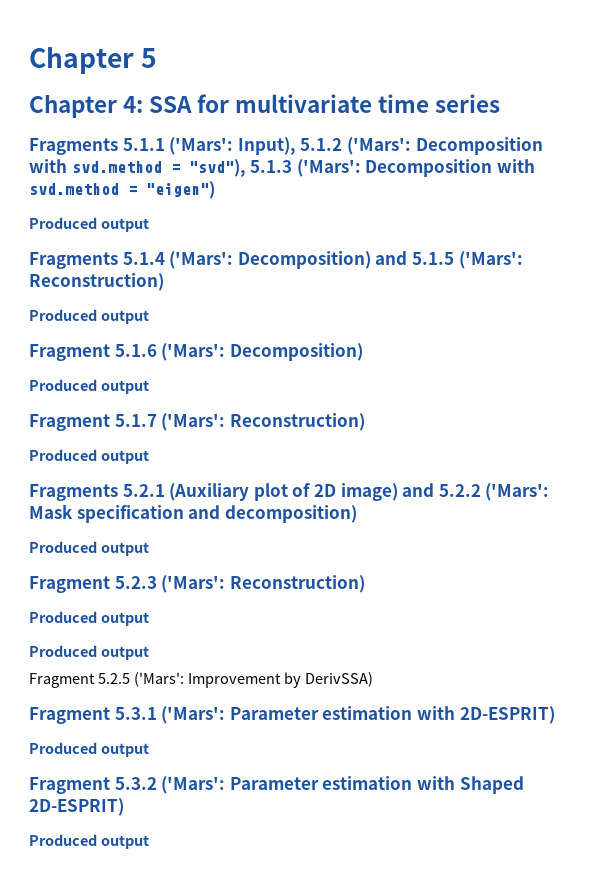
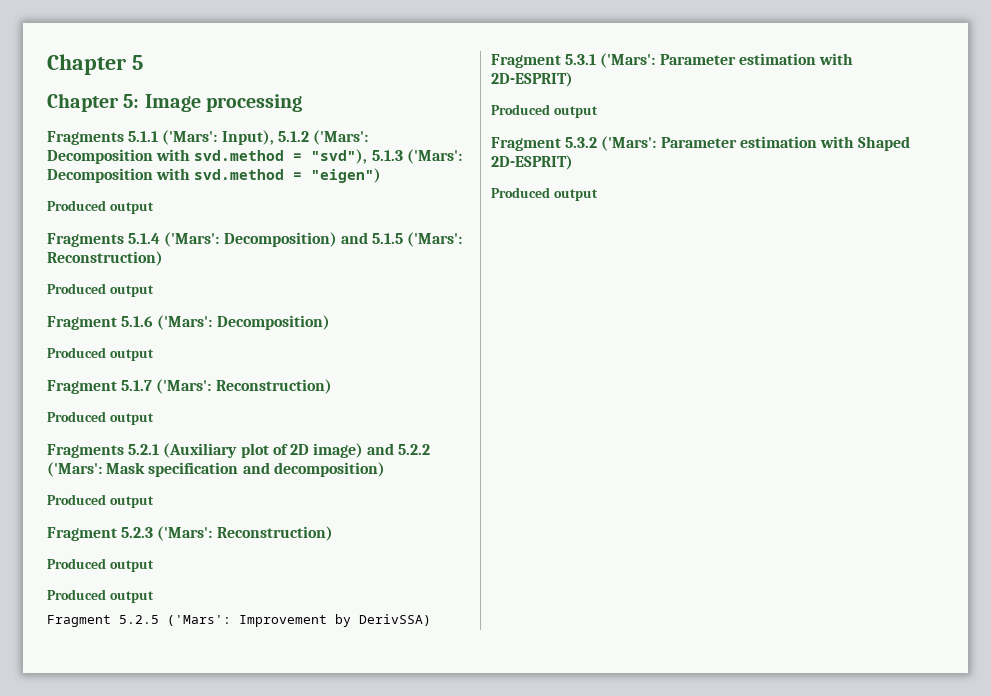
- Chapter 4: SSA for multivariate time series
+ Chapter 5: Image processing

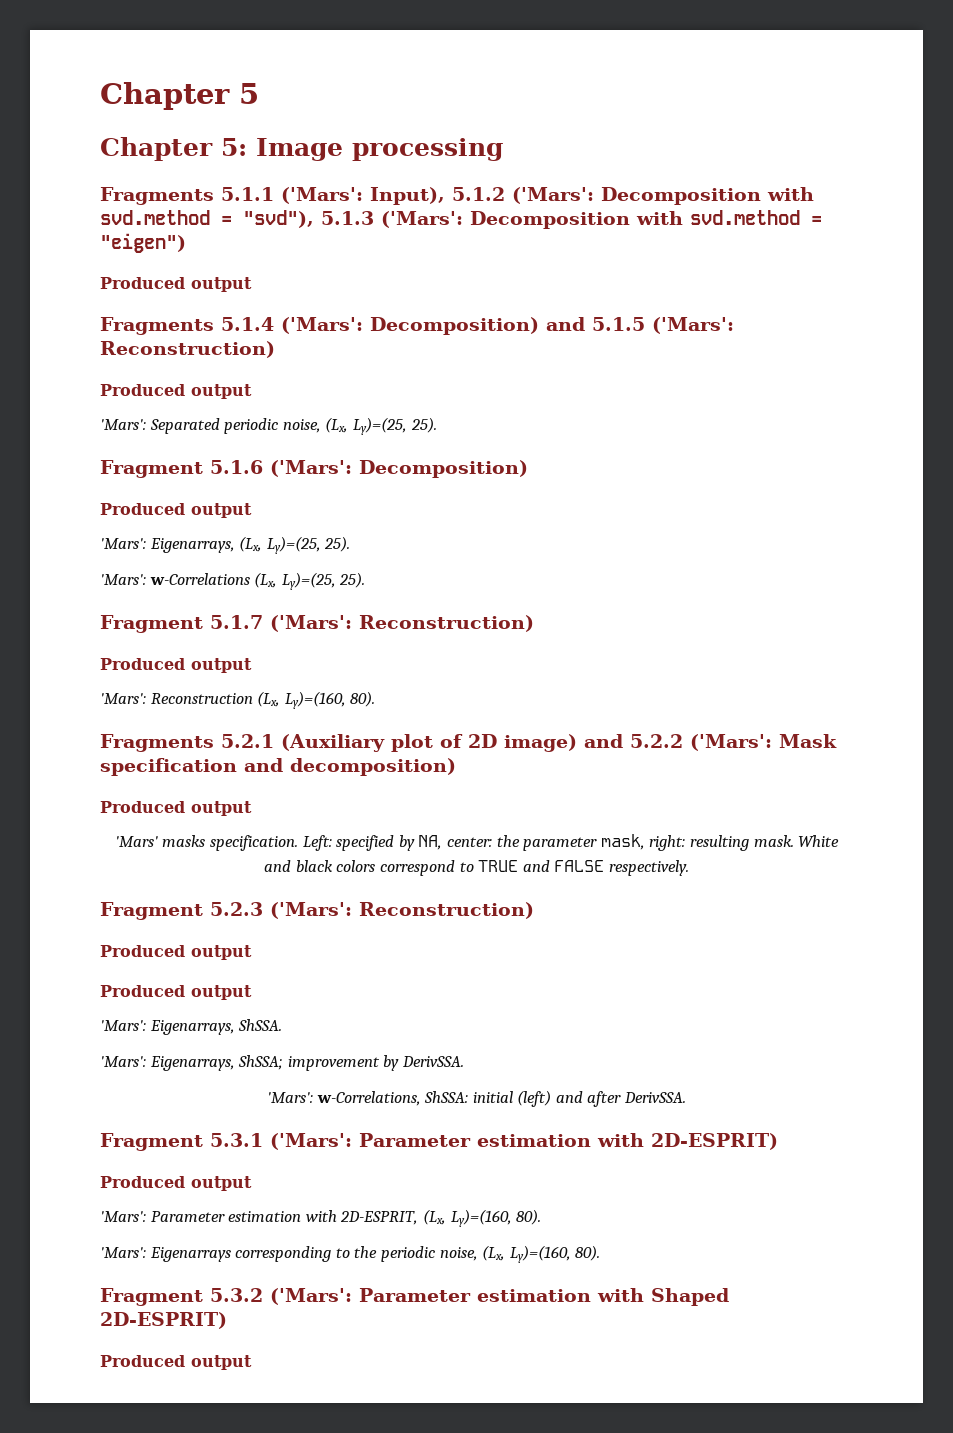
+ 'Mars': Separated periodic noise, (Lx, Ly)=(25, 25).
+ 'Mars': Eigenarrays, (Lx, Ly)=(25, 25).
+ 'Mars': w-Correlations (Lx, Ly)=(25, 25).
+ 'Mars': Reconstruction (Lx, Ly)=(160, 80).
+ 'Mars' masks specification. Left: specified by NA, center: the parameter mask, right: resulting mask. White and black colors correspond to TRUE and FALSE respectively.
- Fragment 5.2.5 ('Mars': Improvement by DerivSSA)
+ 'Mars': Eigenarrays, ShSSA.
+ 'Mars': Eigenarrays, ShSSA; improvement by DerivSSA.
+ 'Mars': w-Correlations, ShSSA: initial (left) and after DerivSSA.
+ 'Mars': Parameter estimation with 2D-ESPRIT, (Lx, Ly)=(160, 80).
+ 'Mars': Eigenarrays corresponding to the periodic noise, (Lx, Ly)=(160, 80).

